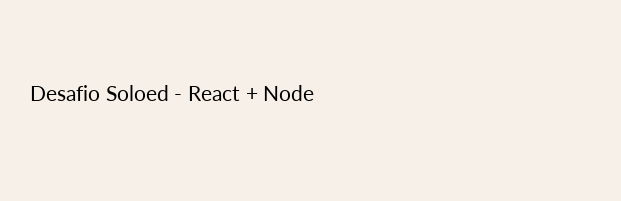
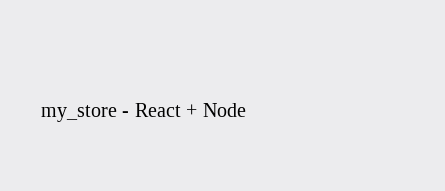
- Desafio Soloed - React + Node
+ my_store - React + Node

